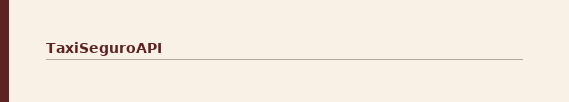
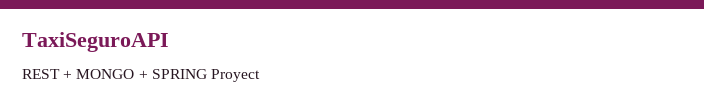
+ REST + MONGO + SPRING Proyect

